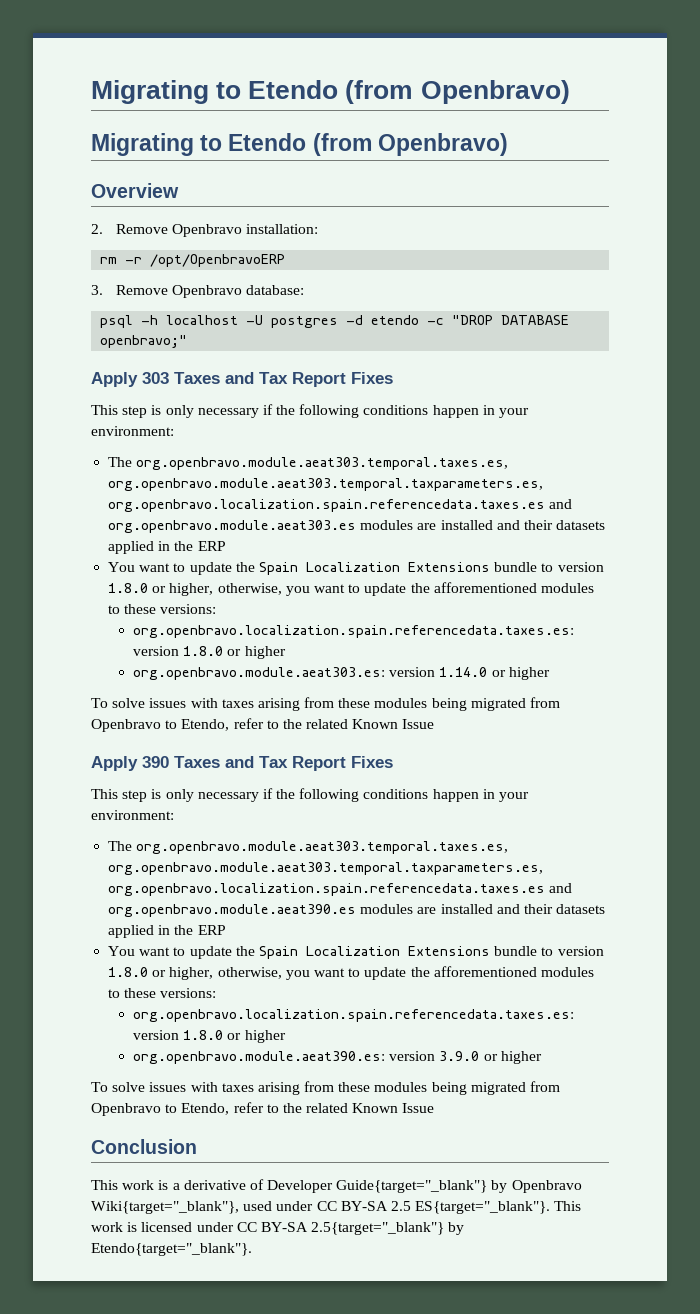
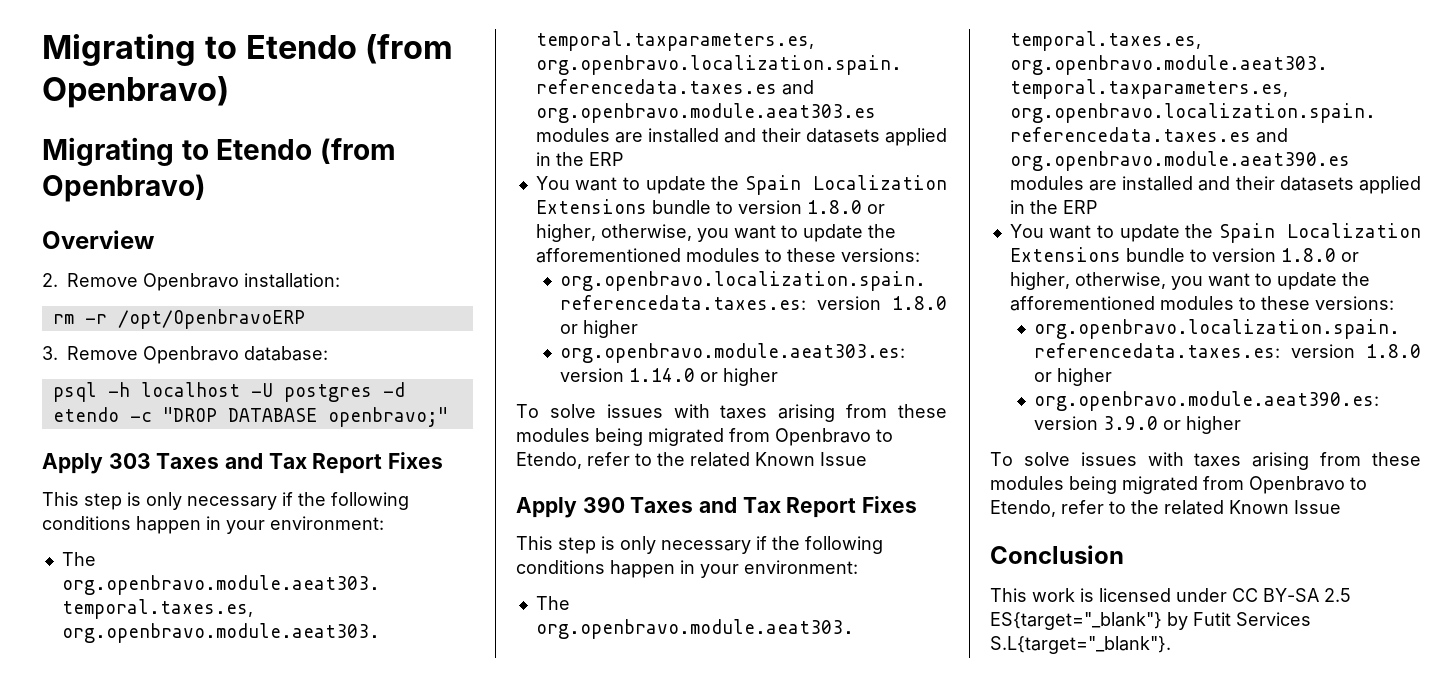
- This work is a derivative of Developer Guide{target="_blank"} by Openbravo Wiki{target="_blank"}, used under CC BY-SA 2.5 ES{target="_blank"}. This work is licensed under CC BY-SA 2.5{target="_blank"} by Etendo{target="_blank"}.
+ This work is licensed under CC BY-SA 2.5 ES{target="_blank"} by Futit Services S.L{target="_blank"}.

